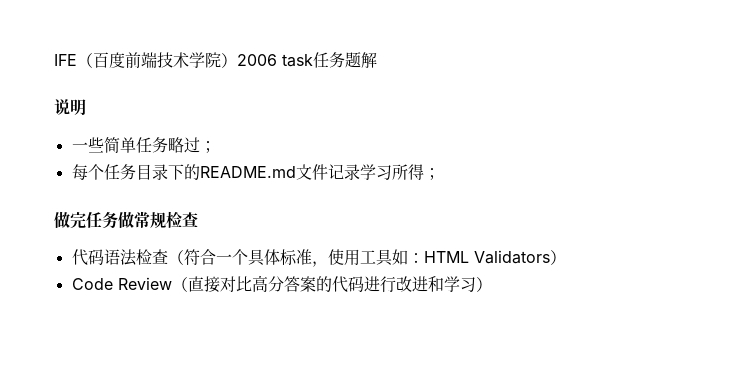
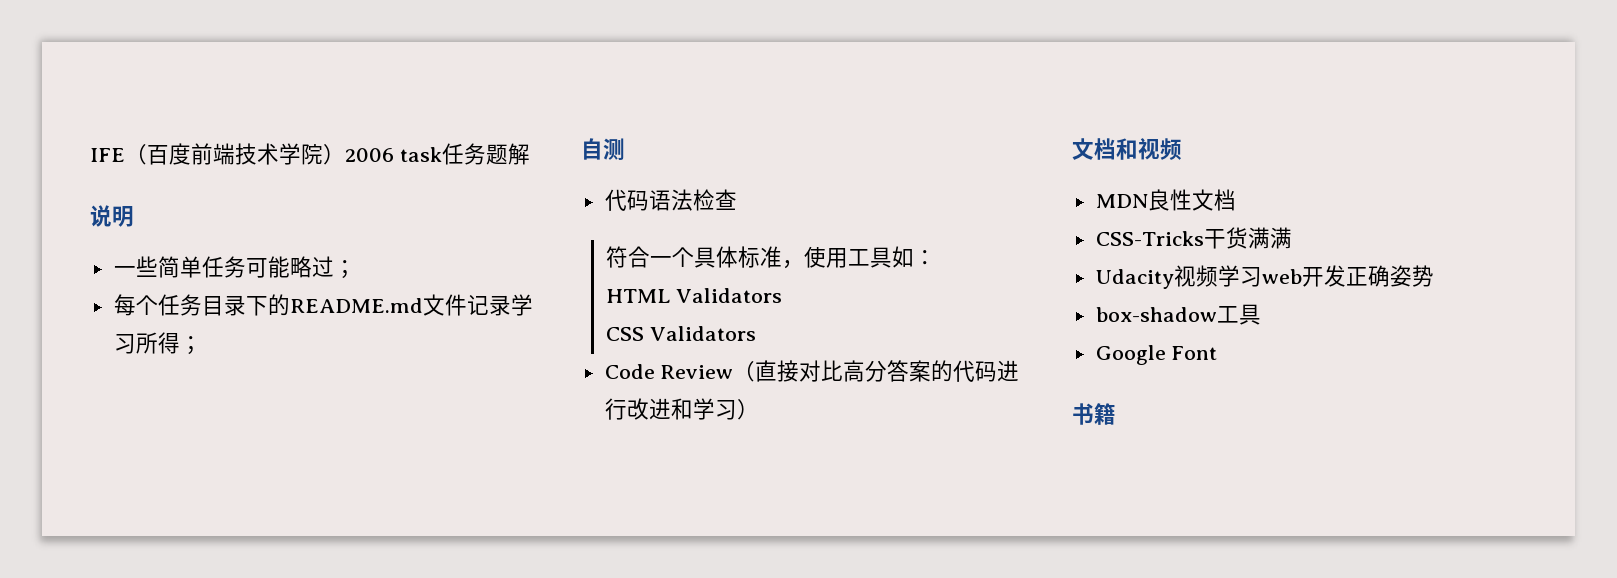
- 一些简单任务略过；
+ 一些简单任务可能略过；
- 做完任务做常规检查
+ 自测
- 代码语法检查（符合一个具体标准，使用工具如：HTML Validators）
+ 代码语法检查
+ 符合一个具体标准，使用工具如：
+ HTML Validators
+ CSS Validators
+ 文档和视频
+ MDN良性文档
+ CSS-Tricks干货满满
+ Udacity视频学习web开发正确姿势
+ box-shadow工具
+ Google Font
+ 书籍

